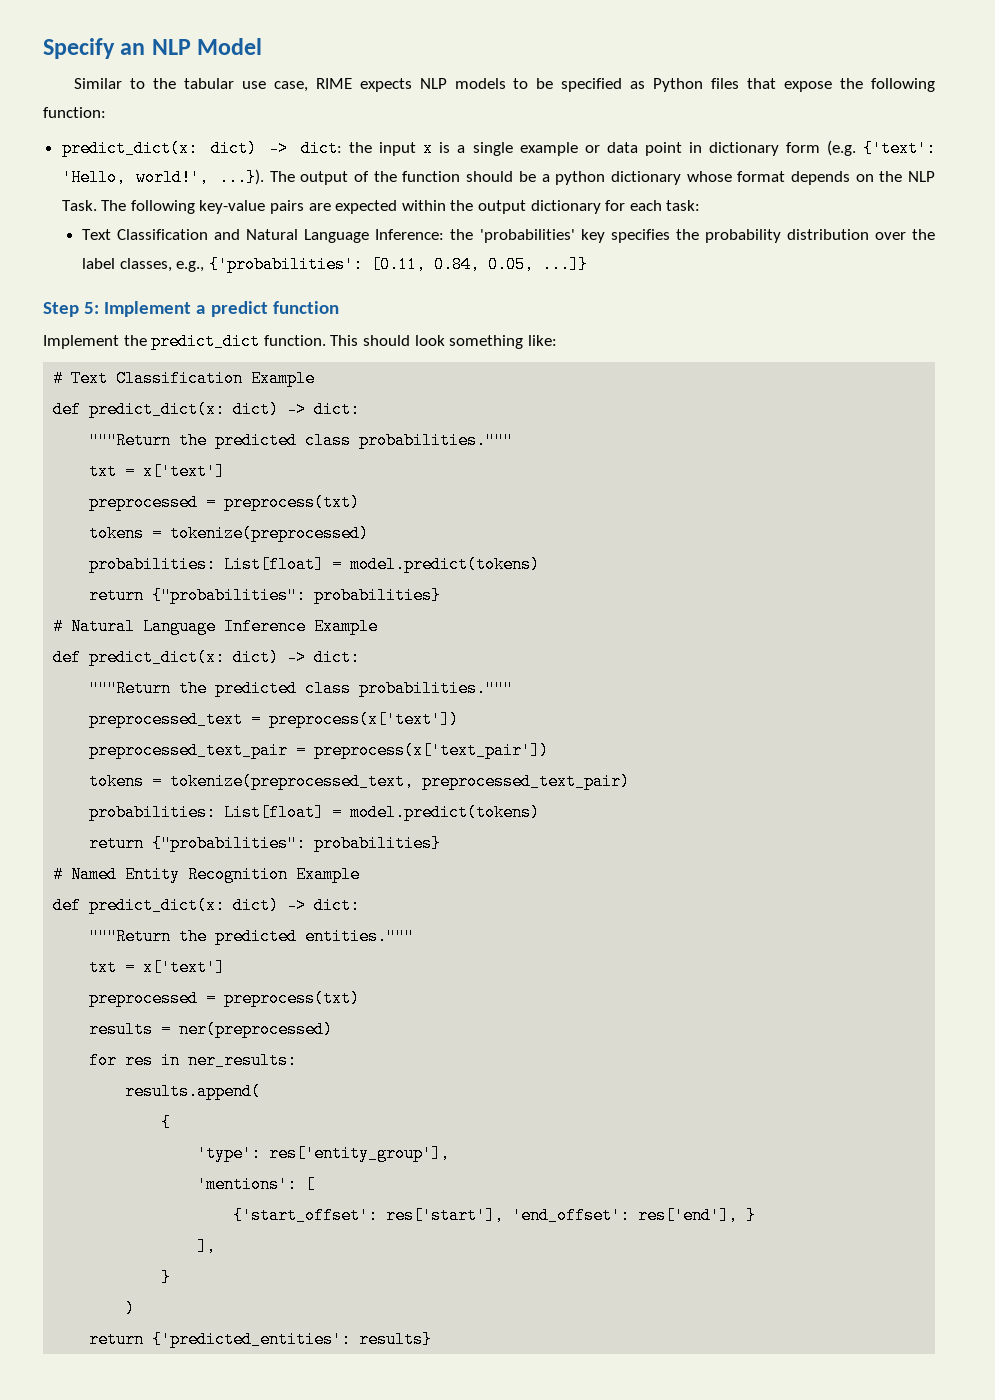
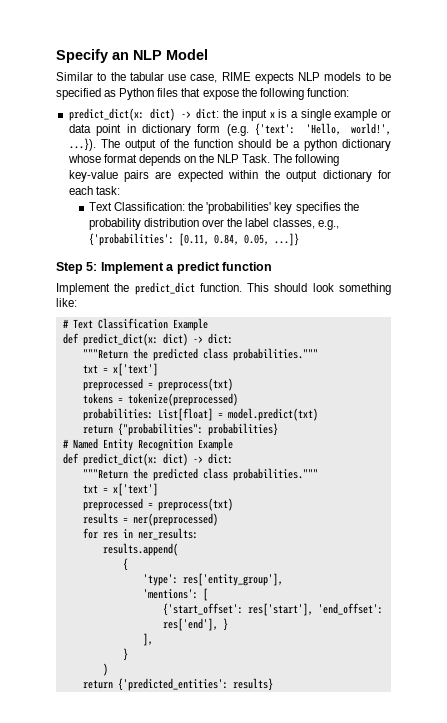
- Text Classification and Natural Language Inference: the 'probabilities' key specifies the probability distribution over the label classes, e.g., {'probabilities': [0.11, 0.84, 0.05, ...]}
+ Text Classification: the 'probabilities' key specifies the probability distribution over the label classes, e.g., {'probabilities': [0.11, 0.84, 0.05, ...]}
  tokens = tokenize(preprocessed)
- probabilities: List[float] = model.predict(tokens)
- return {"probabilities": probabilities}
- # Natural Language Inference Example
- def predict_dict(x: dict) -> dict:
- """Return the predicted class probabilities."""
- preprocessed_text = preprocess(x['text'])
- preprocessed_text_pair = preprocess(x['text_pair'])
- tokens = tokenize(preprocessed_text, preprocessed_text_pair)
- probabilities: List[float] = model.predict(tokens)
+ probabilities: List[float] = model.predict(txt)
  # Named Entity Recognition Example
  def predict_dict(x: dict) -> dict:
- """Return the predicted entities."""
+ """Return the predicted class probabilities."""

